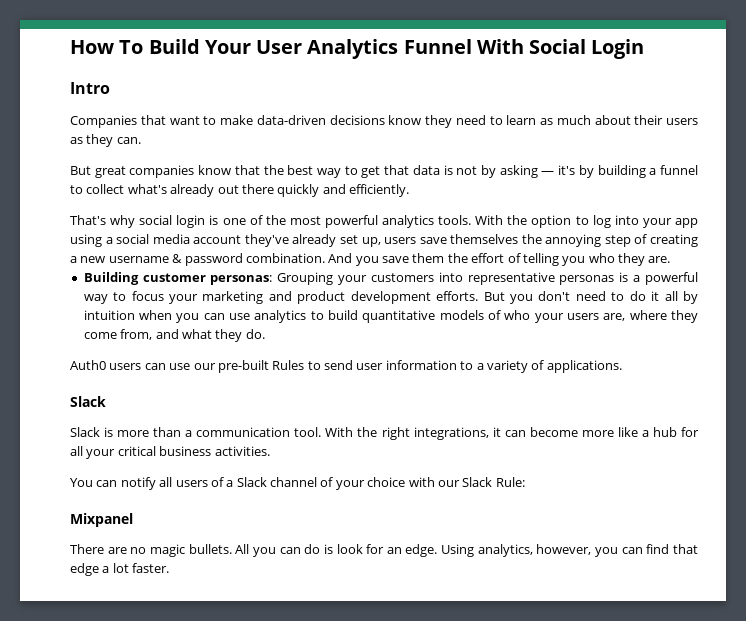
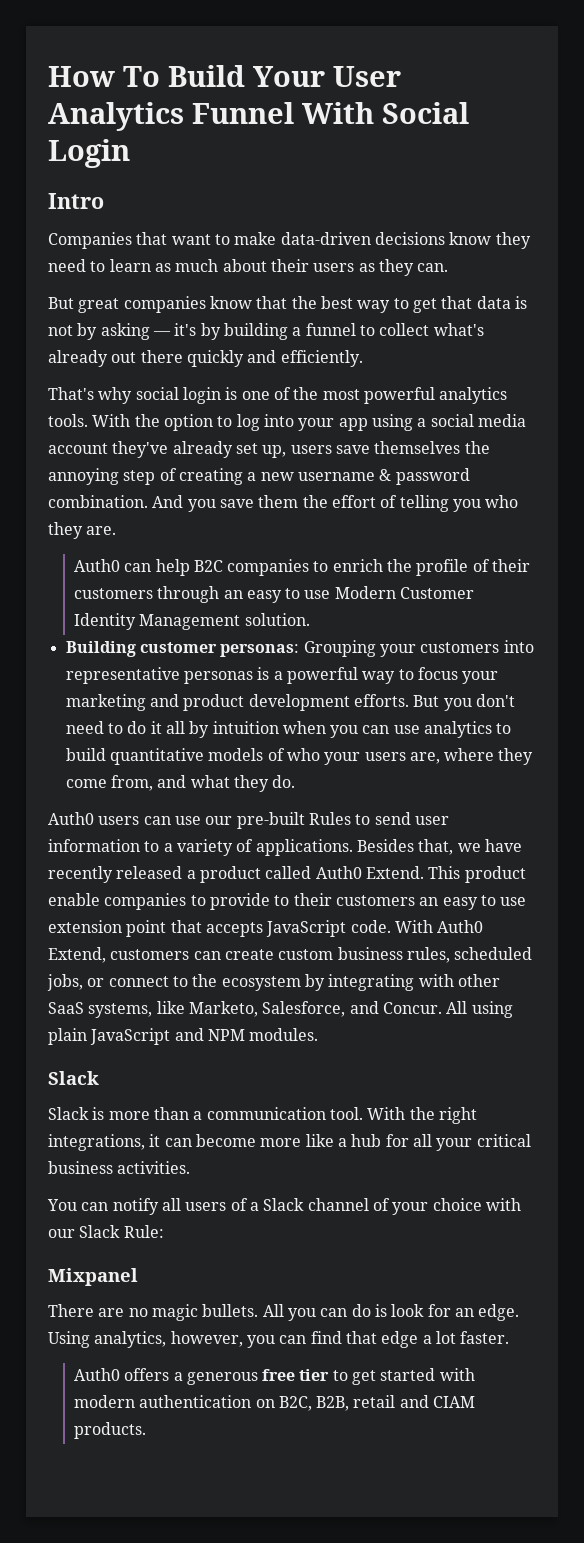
+ Auth0 can help B2C companies to enrich the profile of their customers through an easy to use Modern Customer Identity Management solution.
+ Besides that, we have recently released a product called Auth0 Extend. This product enable companies to provide to their customers an easy to use extension point that accepts JavaScript code. With Auth0 Extend, customers can create custom business rules, scheduled jobs, or connect to the ecosystem by integrating with other SaaS systems, like Marketo, Salesforce, and Concur. All using plain JavaScript and NPM modules.
+ Auth0 offers a generous free tier to get started with modern authentication on B2C, B2B, retail and CIAM products.

